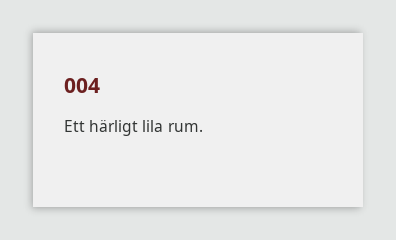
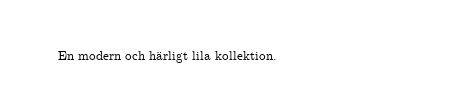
- 004
- Ett härligt lila rum.
+ En modern och härligt lila kollektion.

